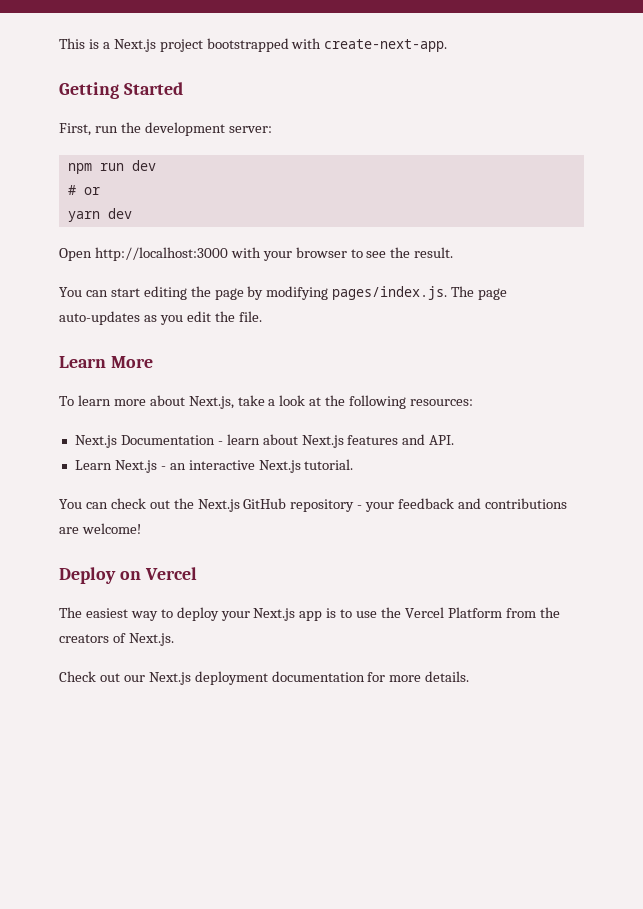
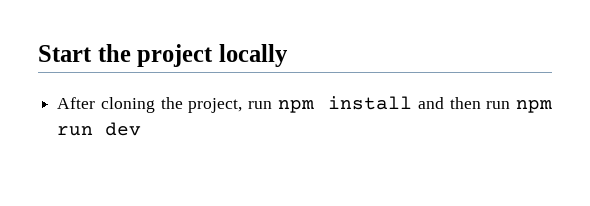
- This is a Next.js project bootstrapped with create-next-app.
- Getting Started
- First, run the development server:
- npm run dev
- # or
- yarn dev
- Open http://localhost:3000 with your browser to see the result.
- You can start editing the page by modifying pages/index.js. The page auto-updates as you edit the file.
- Learn More
- To learn more about Next.js, take a look at the following resources:
- Next.js Documentation - learn about Next.js features and API.
- Learn Next.js - an interactive Next.js tutorial.
- You can check out the Next.js GitHub repository - your feedback and contributions are welcome!
- Deploy on Vercel
- The easiest way to deploy your Next.js app is to use the Vercel Platform from the creators of Next.js.
- Check out our Next.js deployment documentation for more details.
+ Start the project locally
+ After cloning the project, run npm install and then run npm run dev

